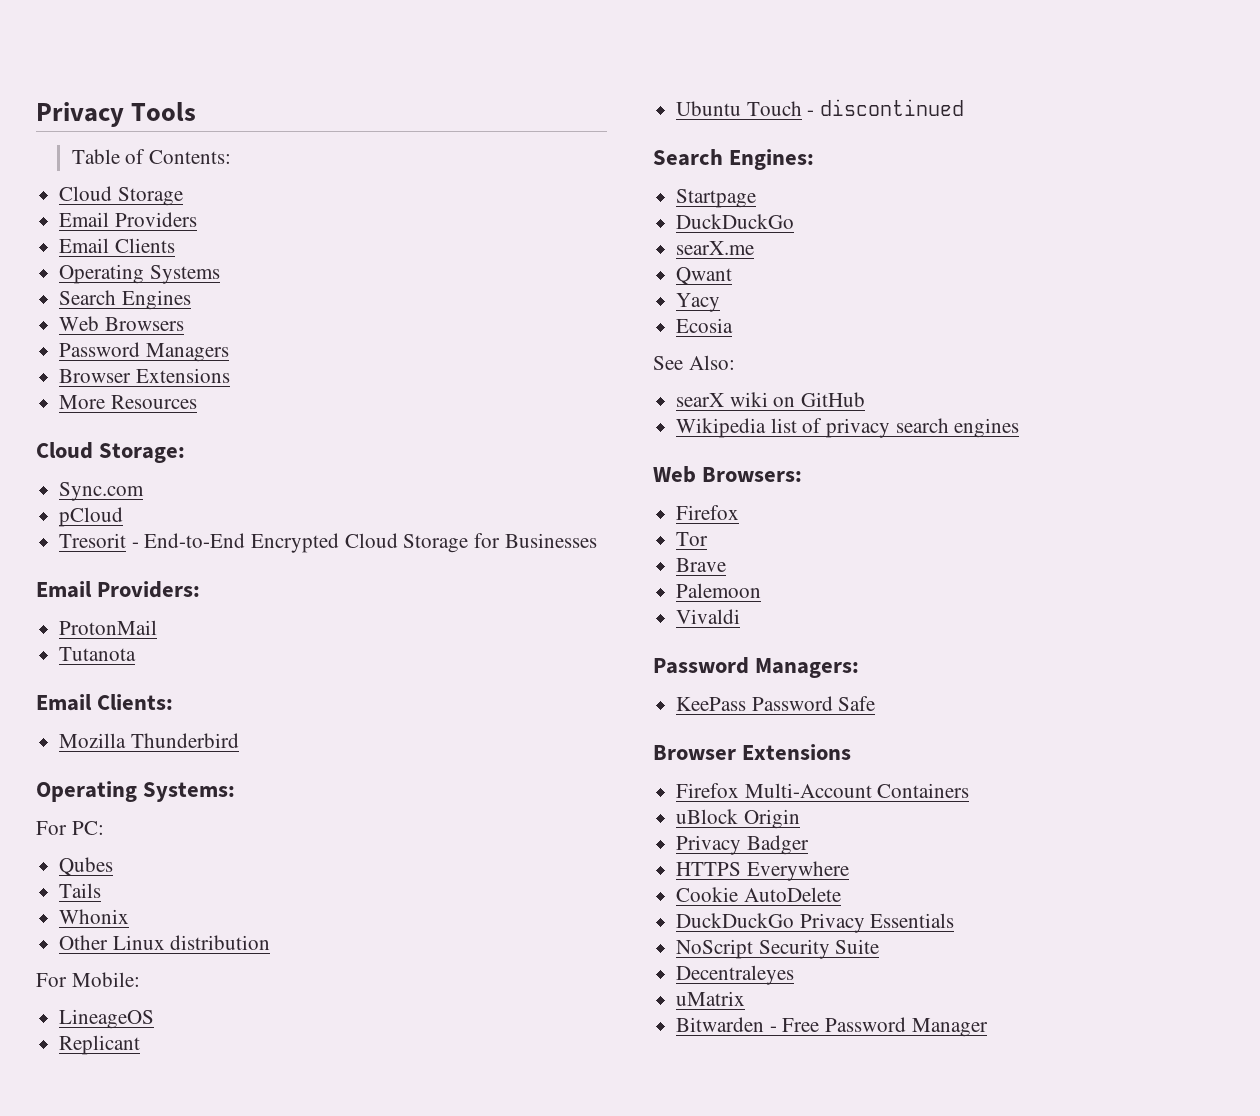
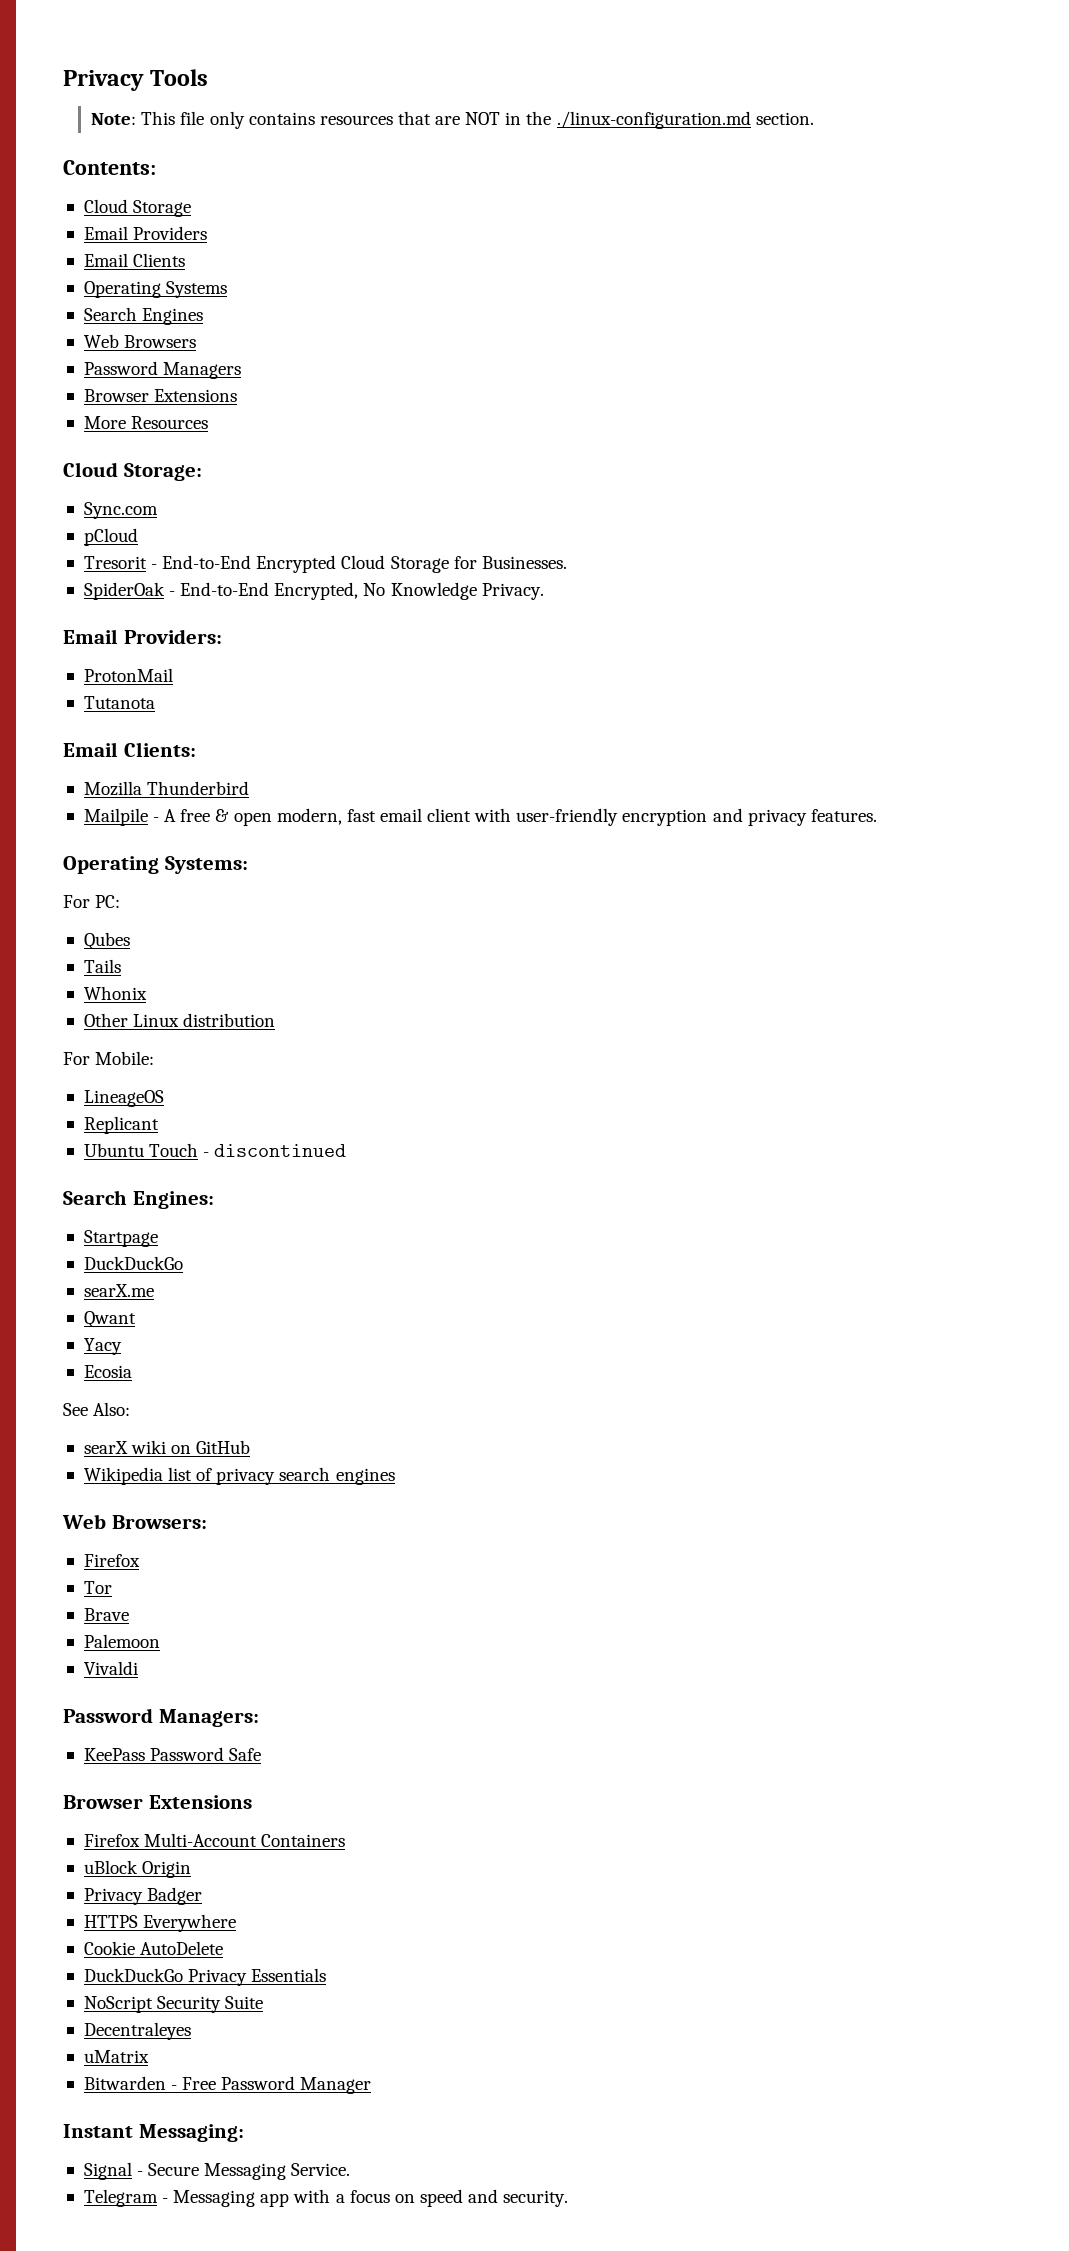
- Table of Contents:
+ Note: This file only contains resources that are NOT in the ./linux-configuration.md section.
+ Contents:
- Tresorit - End-to-End Encrypted Cloud Storage for Businesses
+ Tresorit - End-to-End Encrypted Cloud Storage for Businesses.
+ SpiderOak - End-to-End Encrypted, No Knowledge Privacy.
+ Mailpile - A free & open modern, fast email client with user-friendly encryption and privacy features.
+ Instant Messaging:
+ Signal - Secure Messaging Service.
+ Telegram - Messaging app with a focus on speed and security.

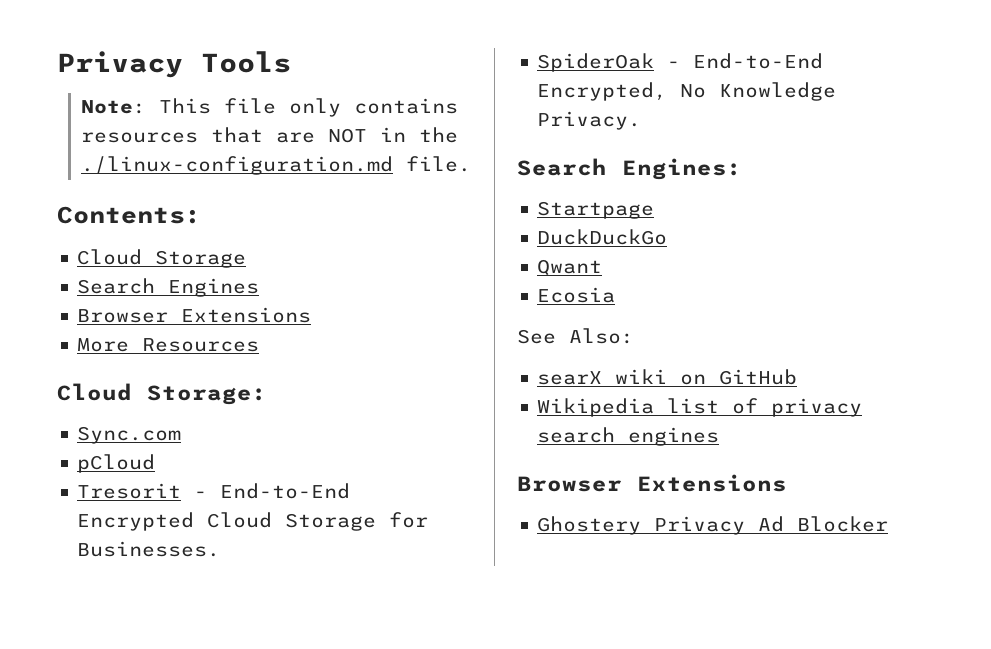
- Note: This file only contains resources that are NOT in the ./linux-configuration.md section.
+ Note: This file only contains resources that are NOT in the ./linux-configuration.md file.
- Email Providers
- Email Clients
- Operating Systems
  Search Engines
- Web Browsers
- Password Managers
- Email Providers:
- ProtonMail
- Tutanota
- Email Clients:
- Mozilla Thunderbird
- Mailpile - A free & open modern, fast email client with user-friendly encryption and privacy features.
- Operating Systems:
- For PC:
- Qubes
- Tails
- Whonix
- Other Linux distribution
- For Mobile:
- LineageOS
- Replicant
- Ubuntu Touch - discontinued
- searX.me
- Yacy
  Wikipedia list of privacy search engines
- Web Browsers:
- Firefox
- Tor
- Brave
- Palemoon
- Vivaldi
- Password Managers:
- KeePass Password Safe
  Browser Extensions
- Firefox Multi-Account Containers
- uBlock Origin
- Privacy Badger
- HTTPS Everywhere
- Cookie AutoDelete
- DuckDuckGo Privacy Essentials
- NoScript Security Suite
- Decentraleyes
- uMatrix
- Bitwarden - Free Password Manager
- Instant Messaging:
- Signal - Secure Messaging Service.
- Telegram - Messaging app with a focus on speed and security.
+ Ghostery Privacy Ad Blocker

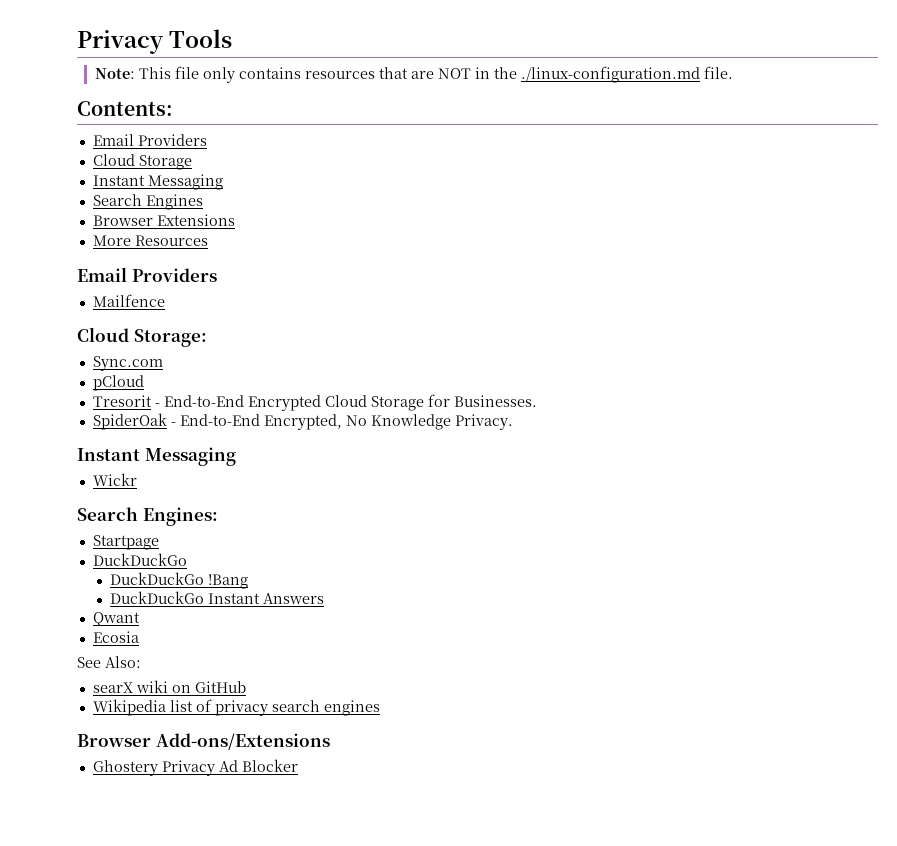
  Contents:
+ Email Providers
  Cloud Storage
+ Instant Messaging
  More Resources
+ Email Providers
+ Mailfence
  SpiderOak - End-to-End Encrypted, No Knowledge Privacy.
+ Instant Messaging
+ Wickr
+ DuckDuckGo !Bang
+ DuckDuckGo Instant Answers
  Wikipedia list of privacy search engines
- Browser Extensions
+ Browser Add-ons/Extensions

